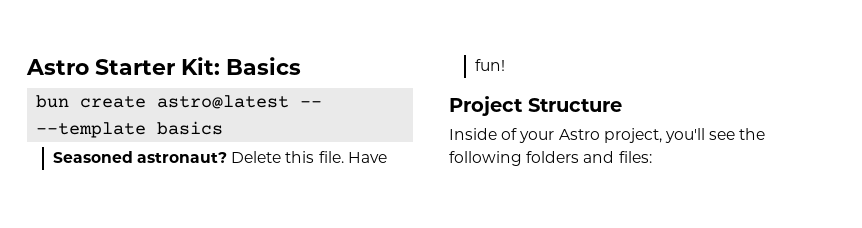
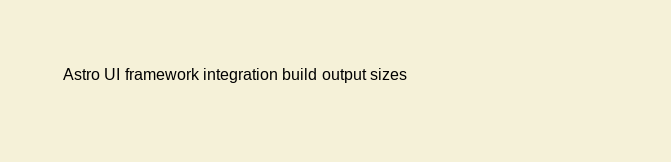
- Astro Starter Kit: Basics
- bun create astro@latest -- --template basics
- Seasoned astronaut? Delete this file. Have fun!
- Project Structure
- Inside of your Astro project, you'll see the following folders and files:
+ Astro UI framework integration build output sizes

